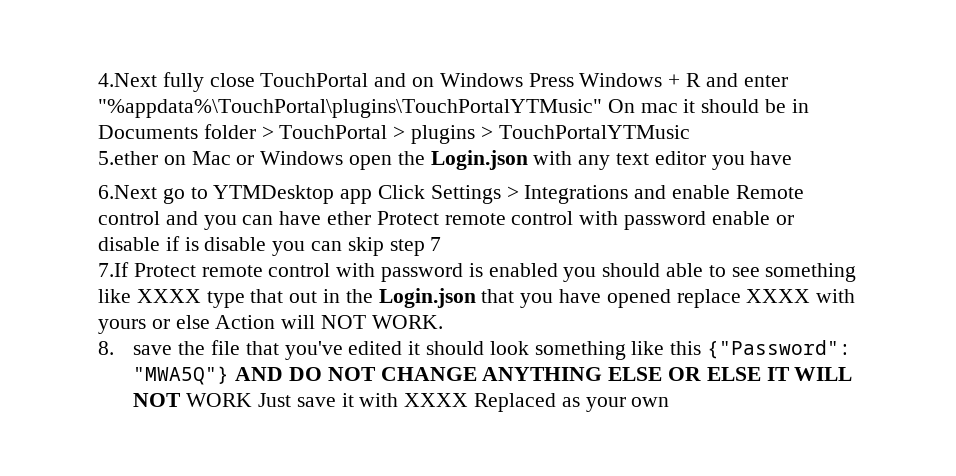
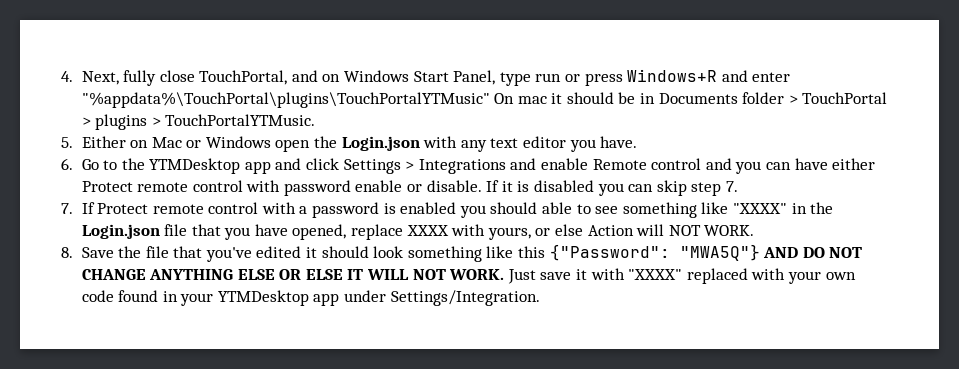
- 4.Next fully close TouchPortal and on Windows Press Windows + R and enter "%appdata%\TouchPortal\plugins\TouchPortalYTMusic" On mac it should be in Documents folder > TouchPortal > plugins > TouchPortalYTMusic
- 5.ether on Mac or Windows open the Login.json with any text editor you have
- 6.Next go to YTMDesktop app Click Settings > Integrations and enable Remote control and you can have ether Protect remote control with password enable or disable if is disable you can skip step 7
- 7.If Protect remote control with password is enabled you should able to see something like XXXX type that out in the Login.json that you have opened replace XXXX with yours or else Action will NOT WORK.
+ 4. Next, fully close TouchPortal, and on Windows Start Panel, type run or press Windows+R and enter "%appdata%\TouchPortal\plugins\TouchPortalYTMusic" On mac it should be in Documents folder > TouchPortal > plugins > TouchPortalYTMusic.
+ 5. Either on Mac or Windows open the Login.json with any text editor you have.
+ 6. Go to the YTMDesktop app and click Settings > Integrations and enable Remote control and you can have either Protect remote control with password enable or disable. If it is disabled you can skip step 7.
+ 7. If Protect remote control with a password is enabled you should able to see something like "XXXX" in the Login.json file that you have opened, replace XXXX with yours, or else Action will NOT WORK.
- 8. save the file that you've edited it should look something like this {"Password": "MWA5Q"} AND DO NOT CHANGE ANYTHING ELSE OR ELSE IT WILL NOT WORK Just save it with XXXX Replaced as your own
+ 8. Save the file that you've edited it should look something like this {"Password": "MWA5Q"} AND DO NOT CHANGE ANYTHING ELSE OR ELSE IT WILL NOT WORK. Just save it with "XXXX" replaced with your own code found in your YTMDesktop app under Settings/Integration.

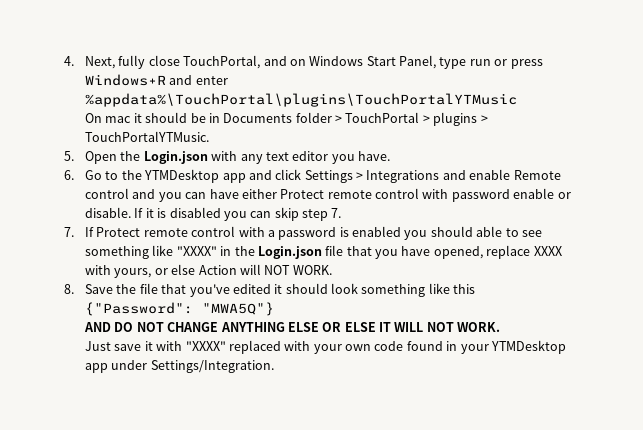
- 4. Next, fully close TouchPortal, and on Windows Start Panel, type run or press Windows+R and enter "%appdata%\TouchPortal\plugins\TouchPortalYTMusic" On mac it should be in Documents folder > TouchPortal > plugins > TouchPortalYTMusic.
+ 4. Next, fully close TouchPortal, and on Windows Start Panel, type run or press Windows+R and enter %appdata%\TouchPortal\plugins\TouchPortalYTMusic
+ On mac it should be in Documents folder > TouchPortal > plugins > TouchPortalYTMusic.
- 5. Either on Mac or Windows open the Login.json with any text editor you have.
+ 5. Open the Login.json with any text editor you have.
- 8. Save the file that you've edited it should look something like this {"Password": "MWA5Q"} AND DO NOT CHANGE ANYTHING ELSE OR ELSE IT WILL NOT WORK. Just save it with "XXXX" replaced with your own code found in your YTMDesktop app under Settings/Integration.
+ 8. Save the file that you've edited it should look something like this {"Password": "MWA5Q"}
+ AND DO NOT CHANGE ANYTHING ELSE OR ELSE IT WILL NOT WORK.
+ Just save it with "XXXX" replaced with your own code found in your YTMDesktop app under Settings/Integration.

